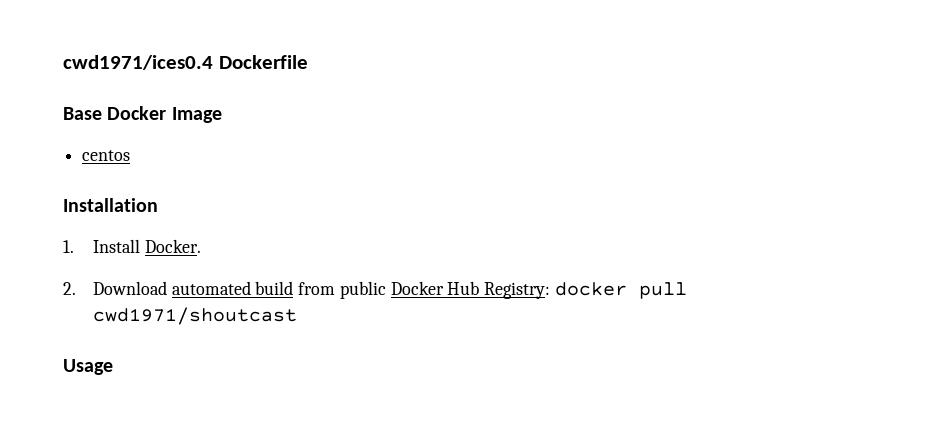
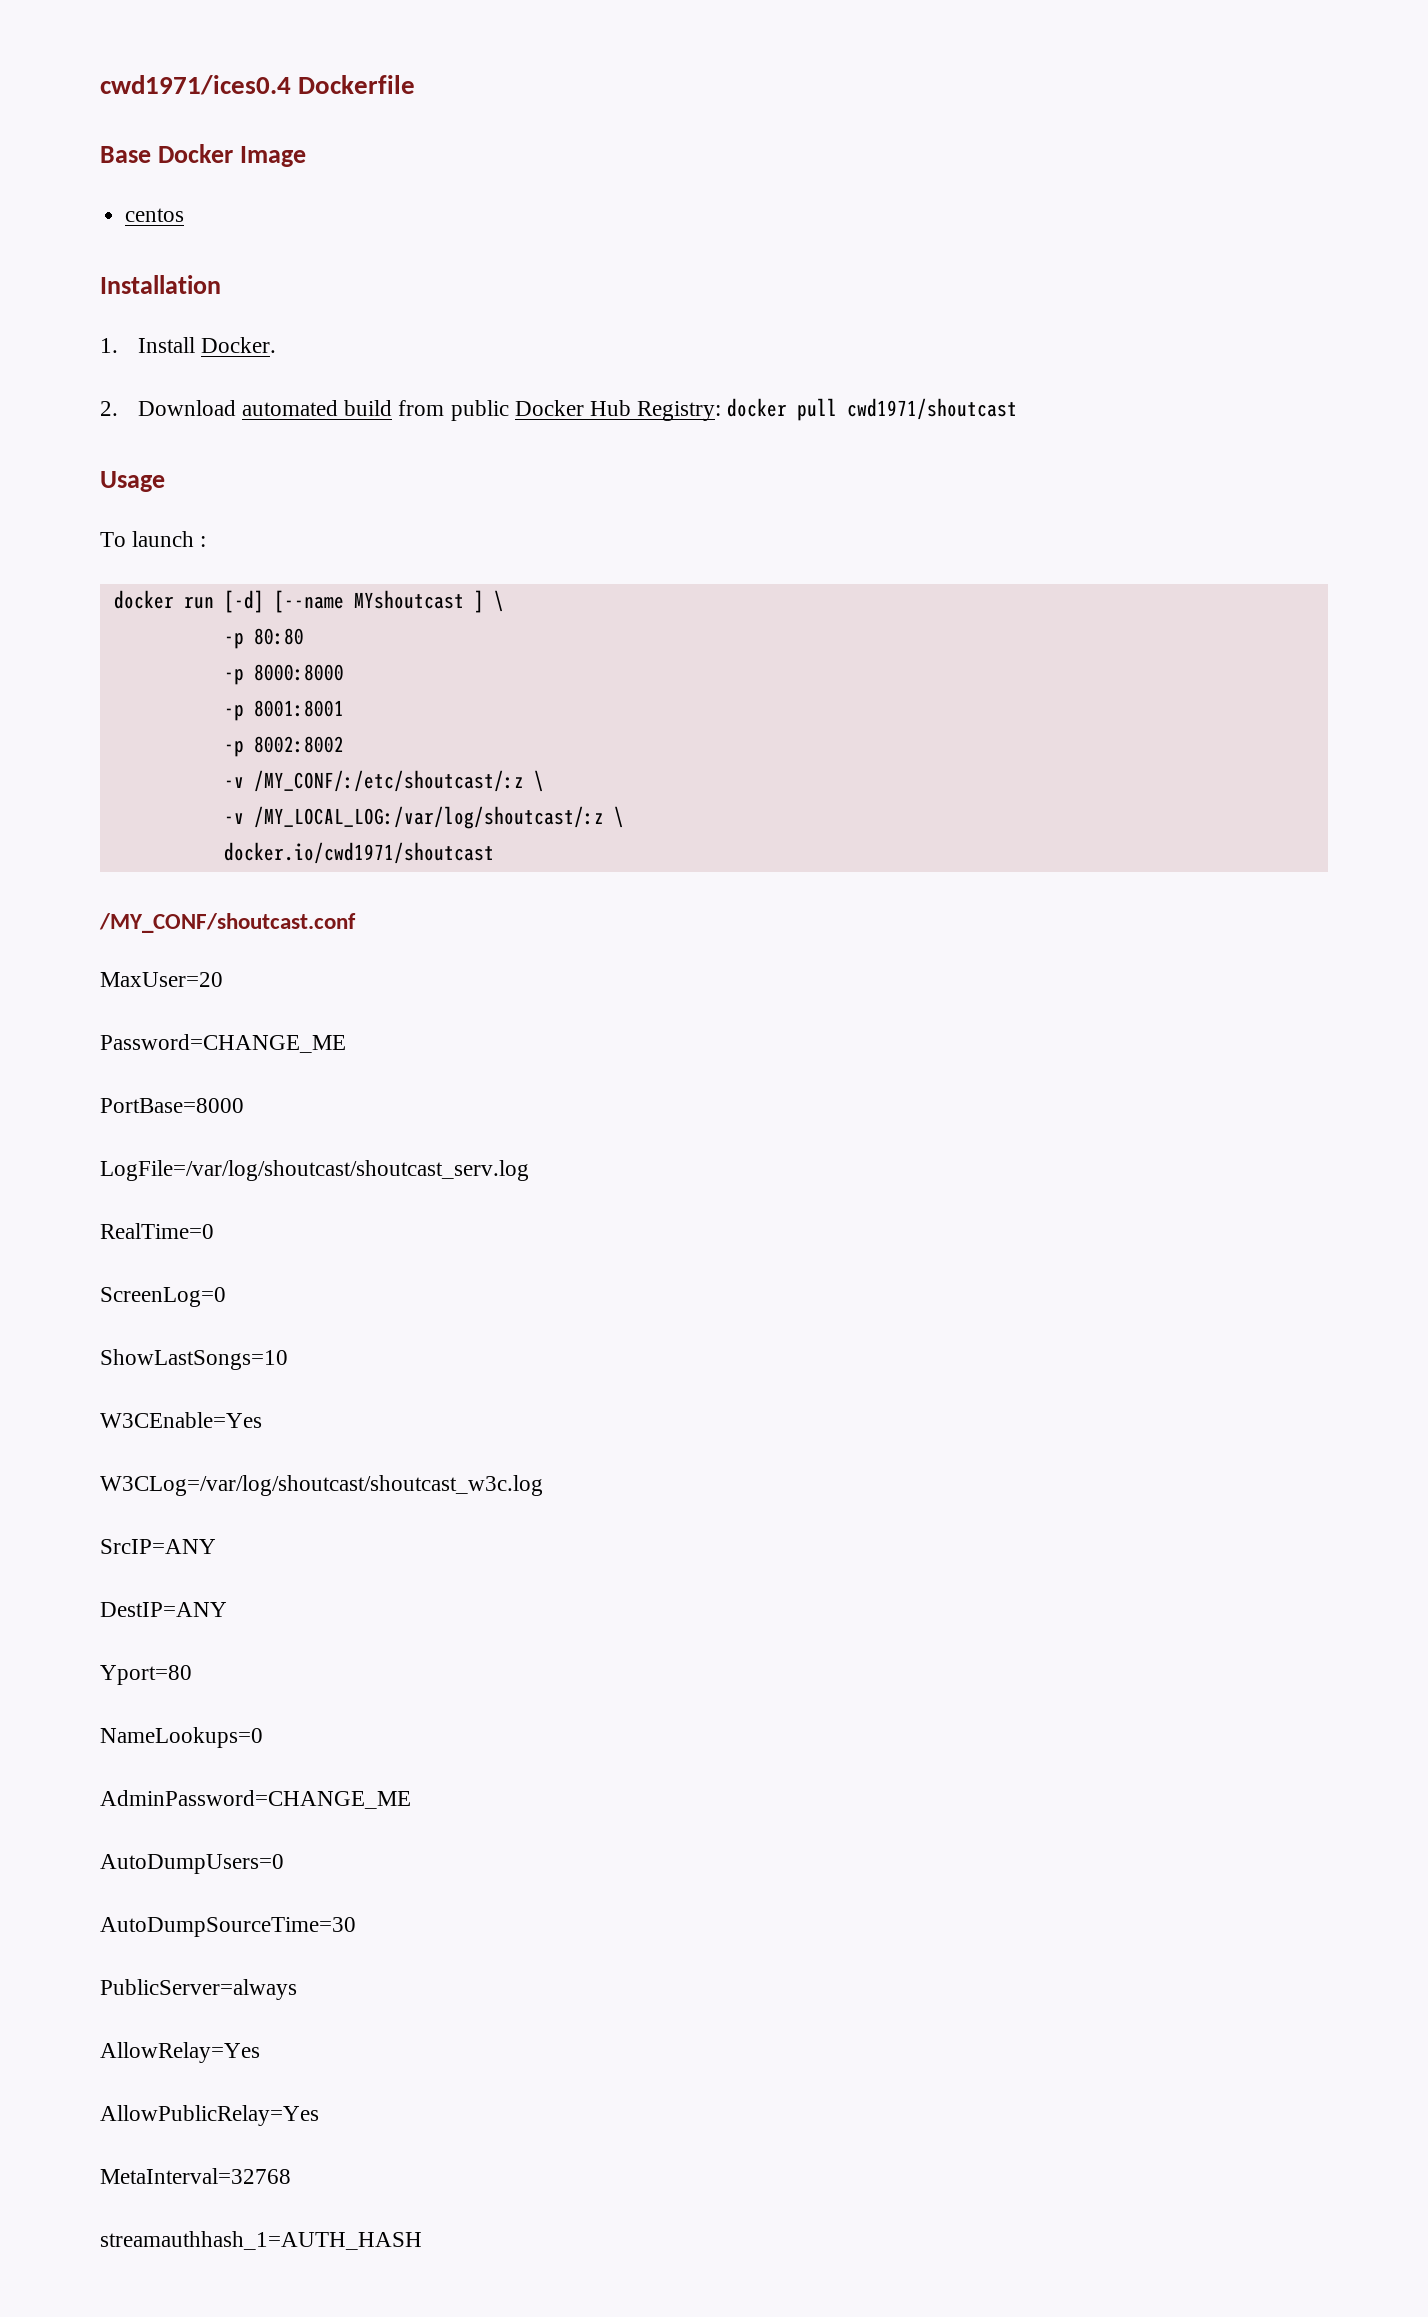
+ To launch :
+ docker run [-d] [--name MYshoutcast ] \
+ -p 80:80
+ -p 8000:8000
+ -p 8001:8001
+ -p 8002:8002
+ -v /MY_CONF/:/etc/shoutcast/:z \
+ -v /MY_LOCAL_LOG:/var/log/shoutcast/:z \
+ docker.io/cwd1971/shoutcast
+ /MY_CONF/shoutcast.conf
+ MaxUser=20
+ Password=CHANGE_ME
+ PortBase=8000
+ LogFile=/var/log/shoutcast/shoutcast_serv.log
+ RealTime=0
+ ScreenLog=0
+ ShowLastSongs=10
+ W3CEnable=Yes
+ W3CLog=/var/log/shoutcast/shoutcast_w3c.log
+ SrcIP=ANY
+ DestIP=ANY
+ Yport=80
+ NameLookups=0
+ AdminPassword=CHANGE_ME
+ AutoDumpUsers=0
+ AutoDumpSourceTime=30
+ PublicServer=always
+ AllowRelay=Yes
+ AllowPublicRelay=Yes
+ MetaInterval=32768
+ streamauthhash_1=AUTH_HASH

